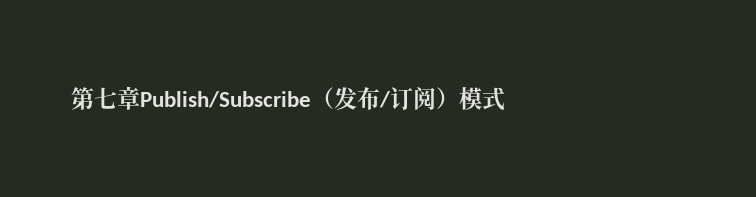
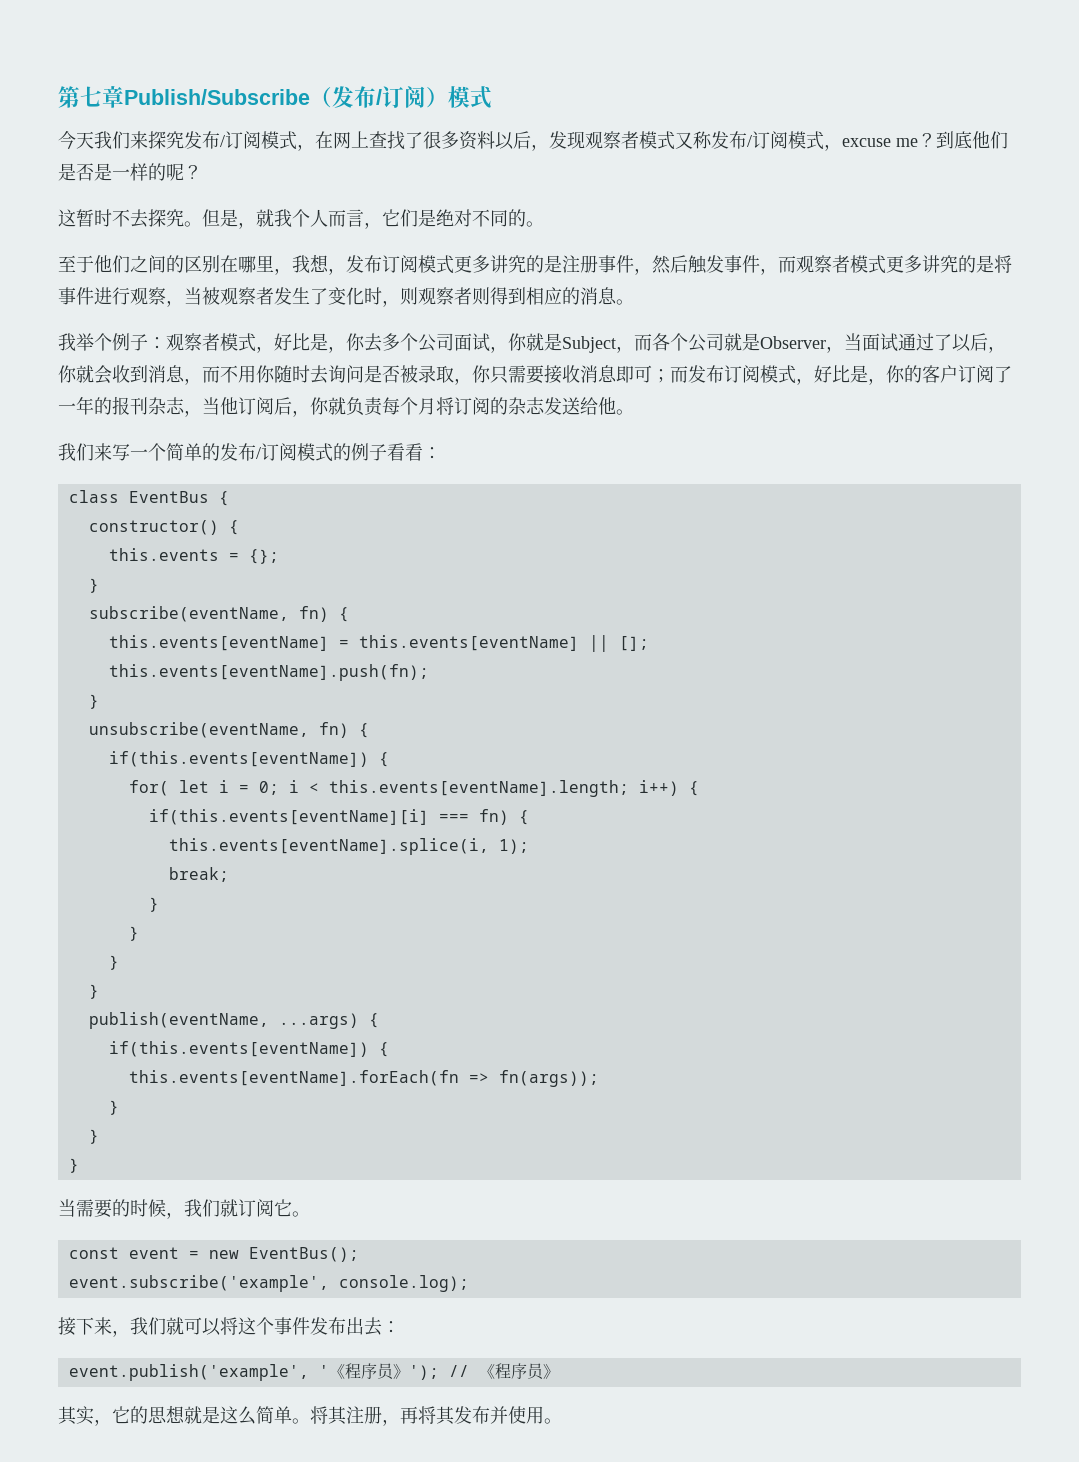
+ 今天我们来探究发布/订阅模式，在网上查找了很多资料以后，发现观察者模式又称发布/订阅模式，excuse me？到底他们是否是一样的呢？
+ 这暂时不去探究。但是，就我个人而言，它们是绝对不同的。
+ 至于他们之间的区别在哪里，我想，发布订阅模式更多讲究的是注册事件，然后触发事件，而观察者模式更多讲究的是将事件进行观察，当被观察者发生了变化时，则观察者则得到相应的消息。
+ 我举个例子：观察者模式，好比是，你去多个公司面试，你就是Subject，而各个公司就是Observer，当面试通过了以后，你就会收到消息，而不用你随时去询问是否被录取，你只需要接收消息即可；而发布订阅模式，好比是，你的客户订阅了一年的报刊杂志，当他订阅后，你就负责每个月将订阅的杂志发送给他。
+ 我们来写一个简单的发布/订阅模式的例子看看：
+ class EventBus {
+ constructor() {
+ this.events = {};
+ }
+ subscribe(eventName, fn) {
+ this.events[eventName] = this.events[eventName] || [];
+ this.events[eventName].push(fn);
+ }
+ unsubscribe(eventName, fn) {
+ if(this.events[eventName]) {
+ for( let i = 0; i < this.events[eventName].length; i++) {
+ if(this.events[eventName][i] === fn) {
+ this.events[eventName].splice(i, 1);
+ break;
+ }
+ }
+ }
+ }
+ publish(eventName, ...args) {
+ if(this.events[eventName]) {
+ this.events[eventName].forEach(fn => fn(args));
+ }
+ }
+ }
+ 当需要的时候，我们就订阅它。
+ const event = new EventBus();
+ event.subscribe('example', console.log);
+ 接下来，我们就可以将这个事件发布出去：
+ event.publish('example', '《程序员》'); // 《程序员》
+ 其实，它的思想就是这么简单。将其注册，再将其发布并使用。

